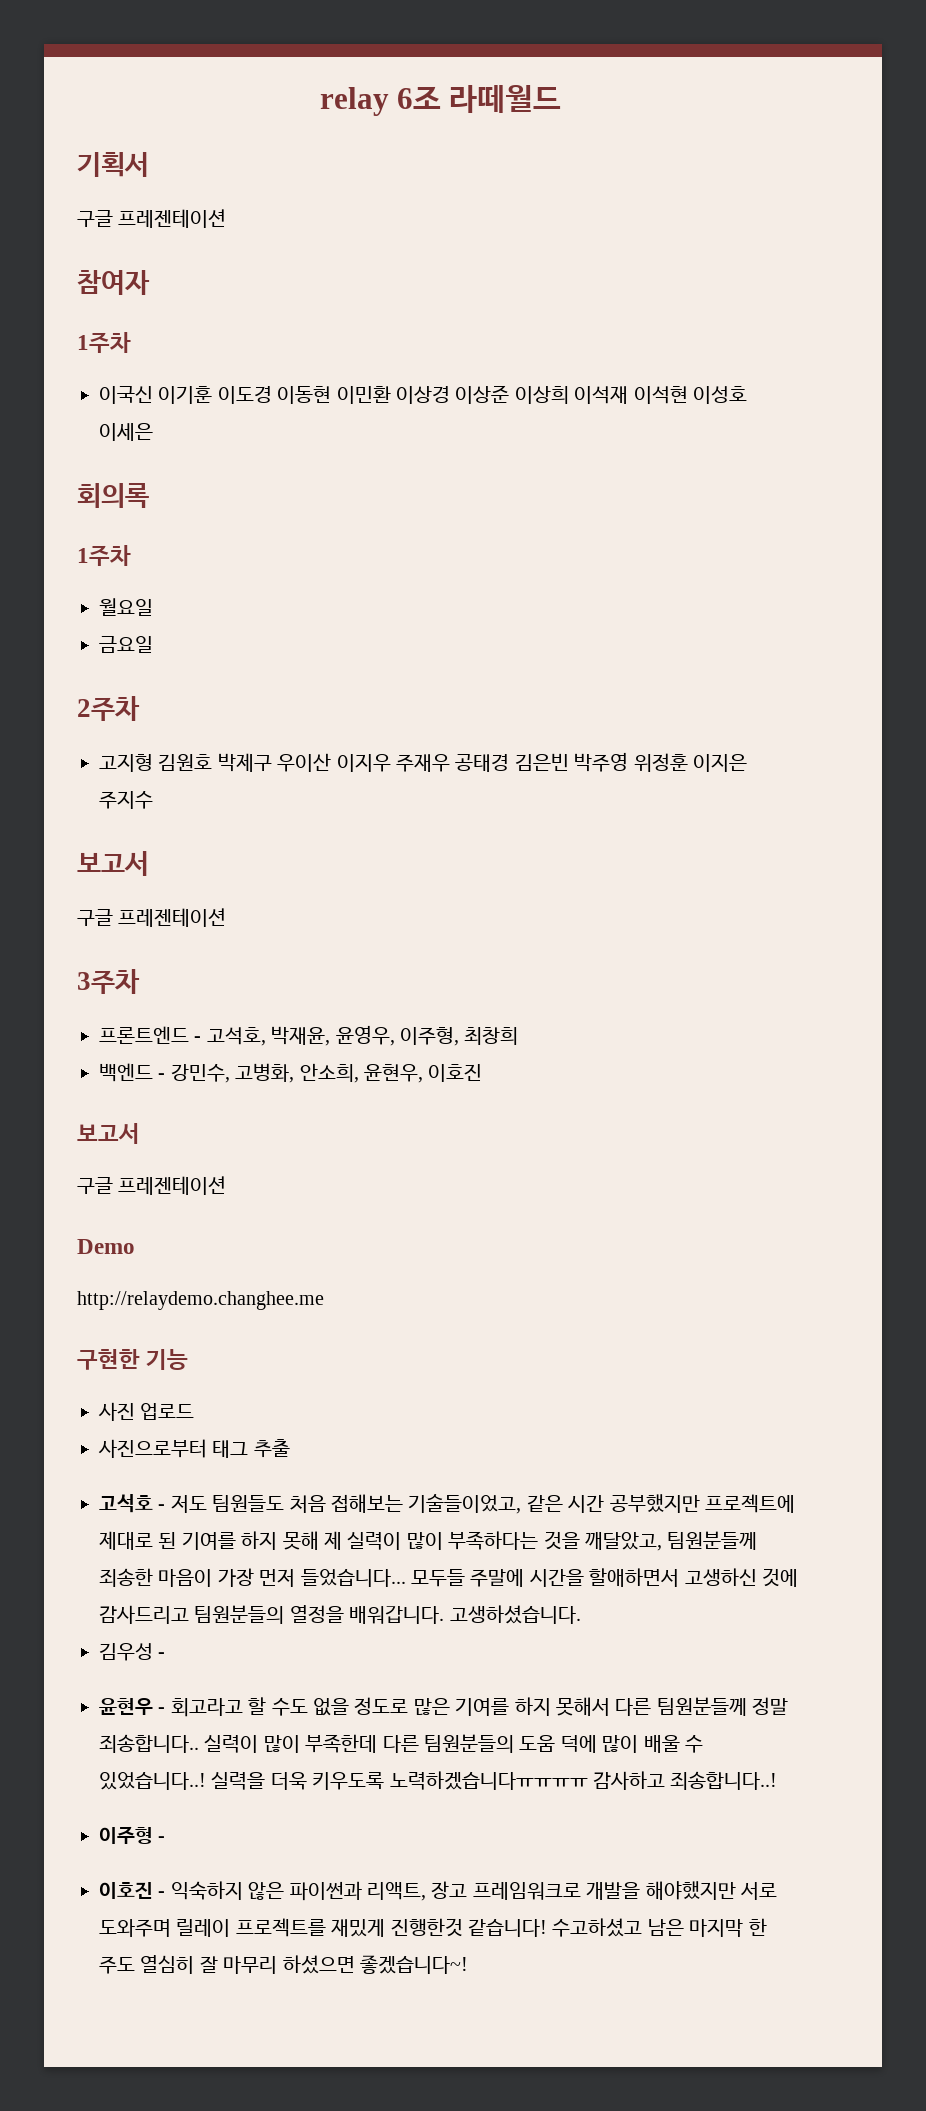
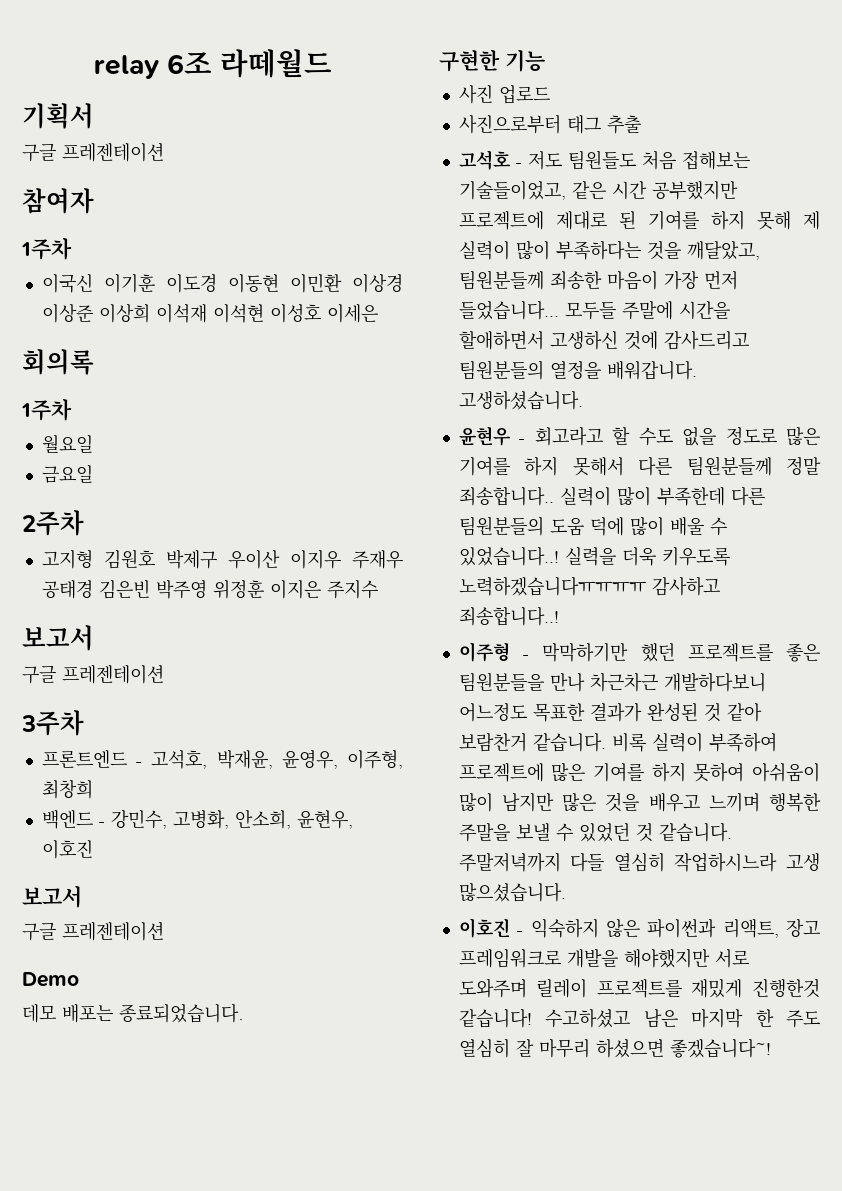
- http://relaydemo.changhee.me
+ 데모 배포는 종료되었습니다.
- 김우성 -
- 이주형 -
+ 이주형 - 막막하기만 했던 프로젝트를 좋은 팀원분들을 만나 차근차근 개발하다보니 어느정도 목표한 결과가 완성된 것 같아 보람찬거 같습니다. 비록 실력이 부족하여 프로젝트에 많은 기여를 하지 못하여 아쉬움이 많이 남지만 많은 것을 배우고 느끼며 행복한 주말을 보낼 수 있었던 것 같습니다. 주말저녁까지 다들 열심히 작업하시느라 고생 많으셨습니다.

